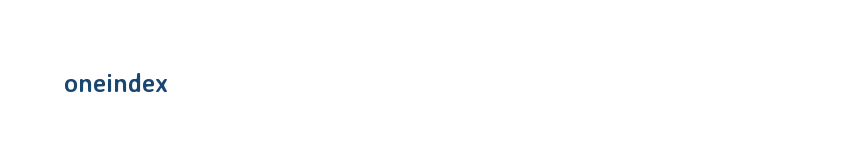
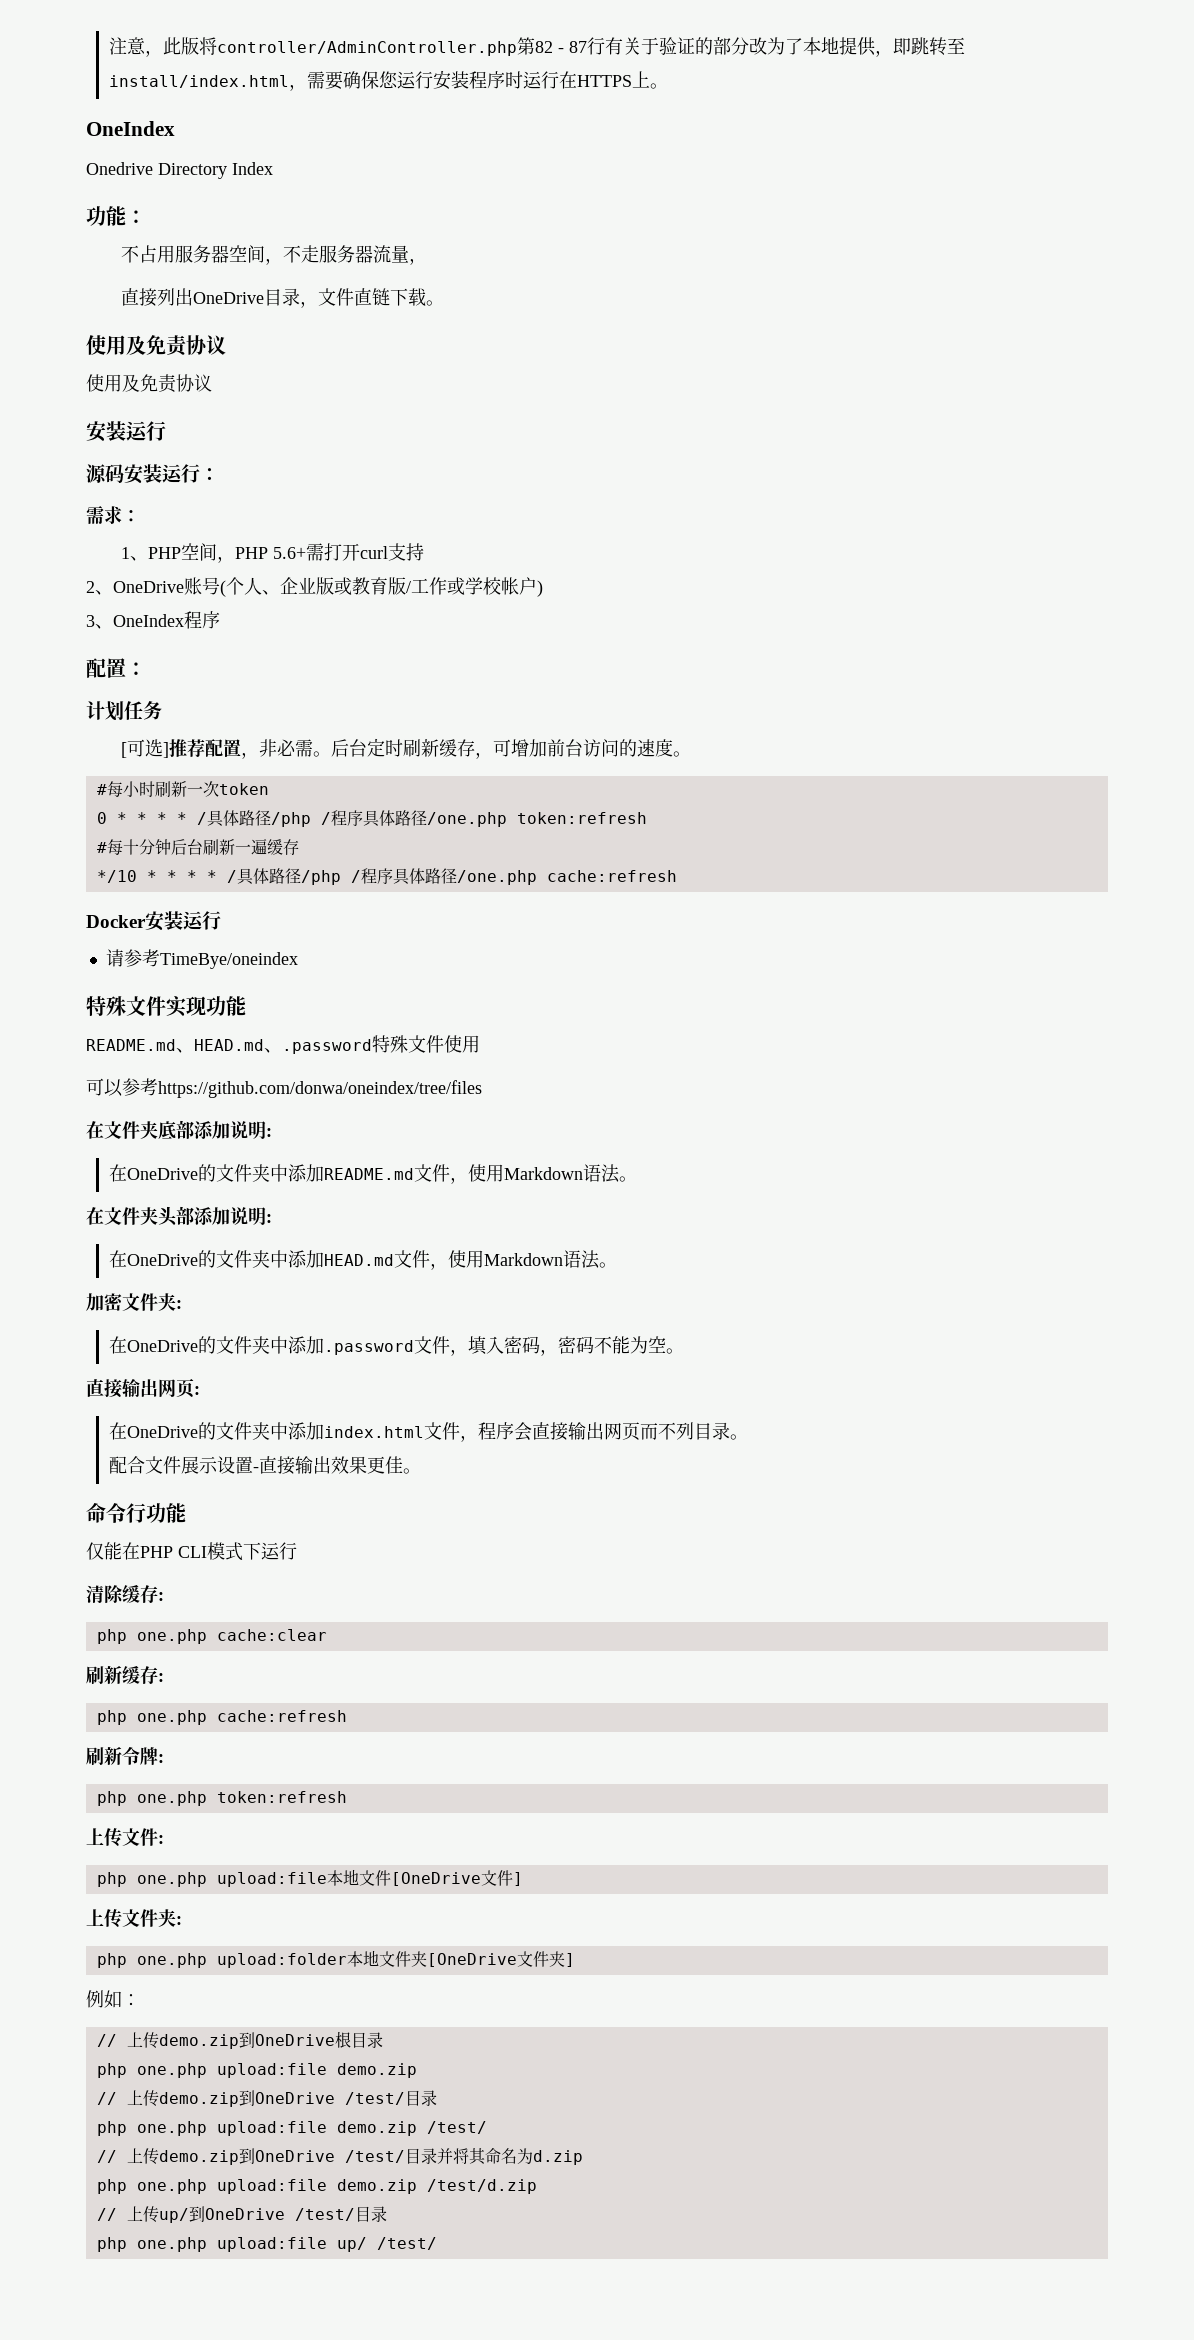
- oneindex
+ 注意，此版将controller/AdminController.php第82 - 87行有关于验证的部分改为了本地提供，即跳转至install/index.html，需要确保您运行安装程序时运行在HTTPS上。
+ OneIndex
+ Onedrive Directory Index
+ 功能：
+ 不占用服务器空间，不走服务器流量，
+ 直接列出OneDrive目录，文件直链下载。
+ 使用及免责协议
+ 使用及免责协议
+ 安装运行
+ 源码安装运行：
+ 需求：
+ 1、PHP空间，PHP 5.6+需打开curl支持
+ 2、OneDrive账号(个人、企业版或教育版/工作或学校帐户)
+ 3、OneIndex程序
+ 配置：
+ 计划任务
+ [可选]推荐配置，非必需。后台定时刷新缓存，可增加前台访问的速度。
+ #每小时刷新一次token
+ 0 * * * * /具体路径/php /程序具体路径/one.php token:refresh
+ #每十分钟后台刷新一遍缓存
+ */10 * * * * /具体路径/php /程序具体路径/one.php cache:refresh
+ Docker安装运行
+ 请参考TimeBye/oneindex
+ 特殊文件实现功能
+ README.md、HEAD.md、.password特殊文件使用
+ 可以参考https://github.com/donwa/oneindex/tree/files
+ 在文件夹底部添加说明:
+ 在OneDrive的文件夹中添加README.md文件，使用Markdown语法。
+ 在文件夹头部添加说明:
+ 在OneDrive的文件夹中添加HEAD.md文件，使用Markdown语法。
+ 加密文件夹:
+ 在OneDrive的文件夹中添加.password文件，填入密码，密码不能为空。
+ 直接输出网页:
+ 在OneDrive的文件夹中添加index.html文件，程序会直接输出网页而不列目录。
+ 配合文件展示设置-直接输出效果更佳。
+ 命令行功能
+ 仅能在PHP CLI模式下运行
+ 清除缓存:
+ php one.php cache:clear
+ 刷新缓存:
+ php one.php cache:refresh
+ 刷新令牌:
+ php one.php token:refresh
+ 上传文件:
+ php one.php upload:file本地文件[OneDrive文件]
+ 上传文件夹:
+ php one.php upload:folder本地文件夹[OneDrive文件夹]
+ 例如：
+ // 上传demo.zip到OneDrive根目录
+ php one.php upload:file demo.zip
+ // 上传demo.zip到OneDrive /test/目录
+ php one.php upload:file demo.zip /test/
+ // 上传demo.zip到OneDrive /test/目录并将其命名为d.zip
+ php one.php upload:file demo.zip /test/d.zip
+ // 上传up/到OneDrive /test/目录
+ php one.php upload:file up/ /test/

